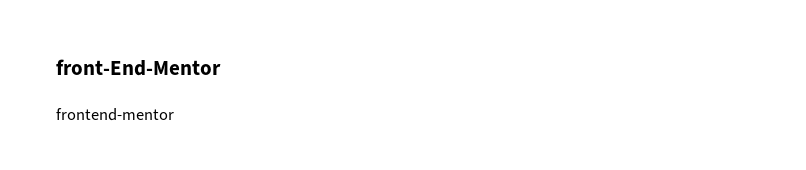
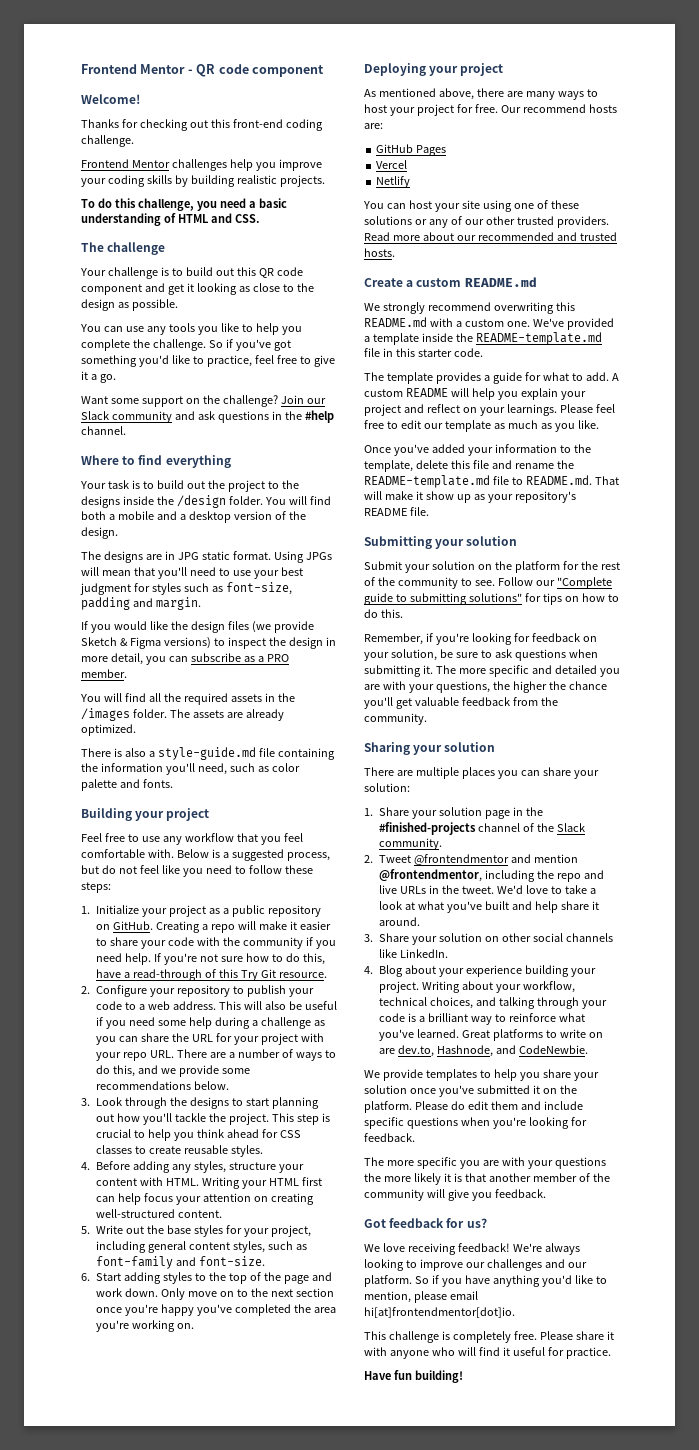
- front-End-Mentor
- frontend-mentor
+ Frontend Mentor - QR code component
+ Welcome!
+ Thanks for checking out this front-end coding challenge.
+ Frontend Mentor challenges help you improve your coding skills by building realistic projects.
+ To do this challenge, you need a basic understanding of HTML and CSS.
+ The challenge
+ Your challenge is to build out this QR code component and get it looking as close to the design as possible.
+ You can use any tools you like to help you complete the challenge. So if you've got something you'd like to practice, feel free to give it a go.
+ Want some support on the challenge? Join our Slack community and ask questions in the #help channel.
+ Where to find everything
+ Your task is to build out the project to the designs inside the /design folder. You will find both a mobile and a desktop version of the design.
+ The designs are in JPG static format. Using JPGs will mean that you'll need to use your best judgment for styles such as font-size, padding and margin.
+ If you would like the design files (we provide Sketch & Figma versions) to inspect the design in more detail, you can subscribe as a PRO member.
+ You will find all the required assets in the /images folder. The assets are already optimized.
+ There is also a style-guide.md file containing the information you'll need, such as color palette and fonts.
+ Building your project
+ Feel free to use any workflow that you feel comfortable with. Below is a suggested process, but do not feel like you need to follow these steps:
+ 1. Initialize your project as a public repository on GitHub. Creating a repo will make it easier to share your code with the community if you need help. If you're not sure how to do this, have a read-through of this Try Git resource.
+ 2. Configure your repository to publish your code to a web address. This will also be useful if you need some help during a challenge as you can share the URL for your project with your repo URL. There are a number of ways to do this, and we provide some recommendations below.
+ 3. Look through the designs to start planning out how you'll tackle the project. This step is crucial to help you think ahead for CSS classes to create reusable styles.
+ 4. Before adding any styles, structure your content with HTML. Writing your HTML first can help focus your attention on creating well-structured content.
+ 5. Write out the base styles for your project, including general content styles, such as font-family and font-size.
+ 6. Start adding styles to the top of the page and work down. Only move on to the next section once you're happy you've completed the area you're working on.
+ Deploying your project
+ As mentioned above, there are many ways to host your project for free. Our recommend hosts are:
+ GitHub Pages
+ Vercel
+ Netlify
+ You can host your site using one of these solutions or any of our other trusted providers. Read more about our recommended and trusted hosts.
+ Create a custom README.md
+ We strongly recommend overwriting this README.md with a custom one. We've provided a template inside the README-template.md file in this starter code.
+ The template provides a guide for what to add. A custom README will help you explain your project and reflect on your learnings. Please feel free to edit our template as much as you like.
+ Once you've added your information to the template, delete this file and rename the README-template.md file to README.md. That will make it show up as your repository's README file.
+ Submitting your solution
+ Submit your solution on the platform for the rest of the community to see. Follow our "Complete guide to submitting solutions" for tips on how to do this.
+ Remember, if you're looking for feedback on your solution, be sure to ask questions when submitting it. The more specific and detailed you are with your questions, the higher the chance you'll get valuable feedback from the community.
+ Sharing your solution
+ There are multiple places you can share your solution:
+ 1. Share your solution page in the #finished-projects channel of the Slack community.
+ 2. Tweet @frontendmentor and mention @frontendmentor, including the repo and live URLs in the tweet. We'd love to take a look at what you've built and help share it around.
+ 3. Share your solution on other social channels like LinkedIn.
+ 4. Blog about your experience building your project. Writing about your workflow, technical choices, and talking through your code is a brilliant way to reinforce what you've learned. Great platforms to write on are dev.to, Hashnode, and CodeNewbie.
+ We provide templates to help you share your solution once you've submitted it on the platform. Please do edit them and include specific questions when you're looking for feedback.
+ The more specific you are with your questions the more likely it is that another member of the community will give you feedback.
+ Got feedback for us?
+ We love receiving feedback! We're always looking to improve our challenges and our platform. So if you have anything you'd like to mention, please email hi[at]frontendmentor[dot]io.
+ This challenge is completely free. Please share it with anyone who will find it useful for practice.
+ Have fun building!

